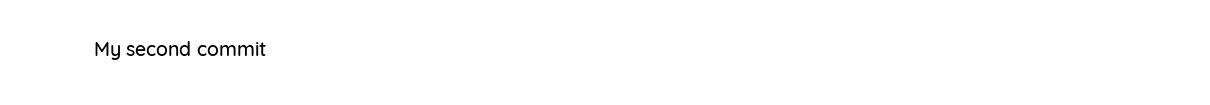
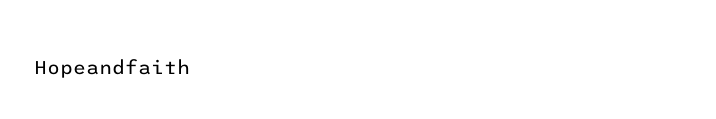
- My second commit
+ Hopeandfaith

